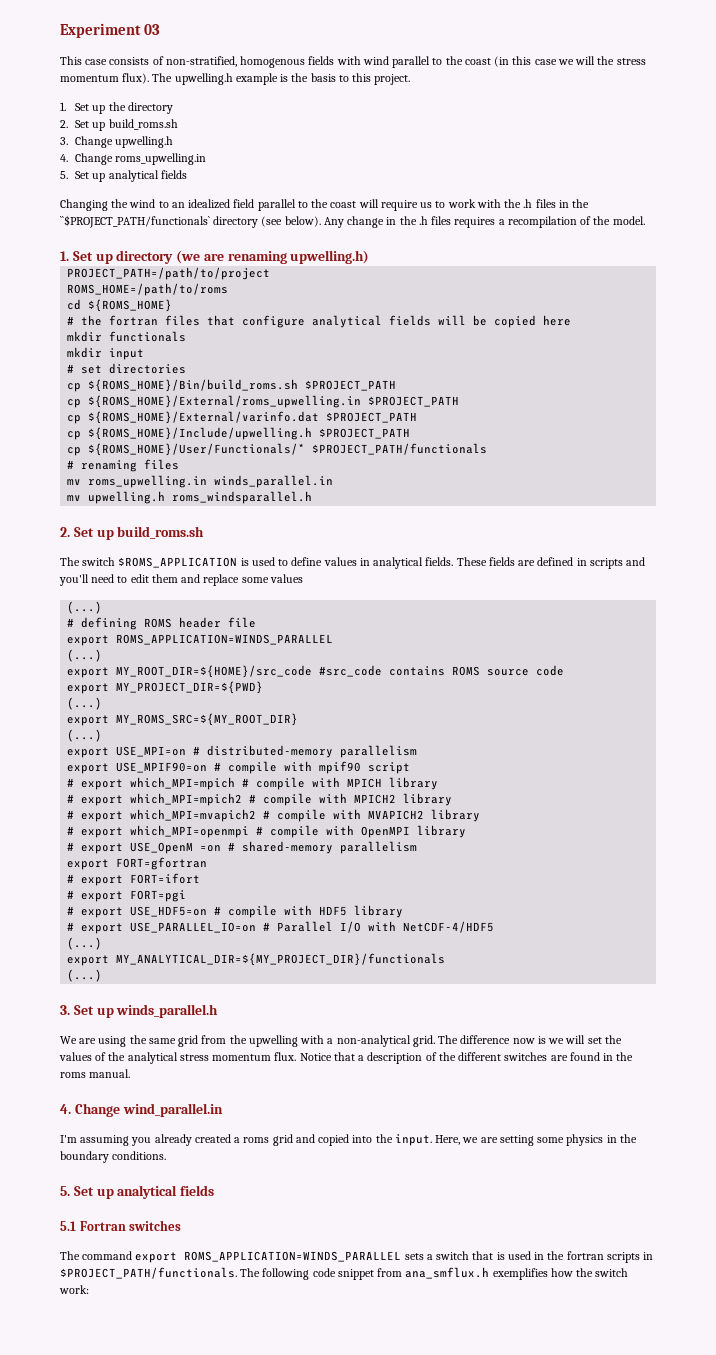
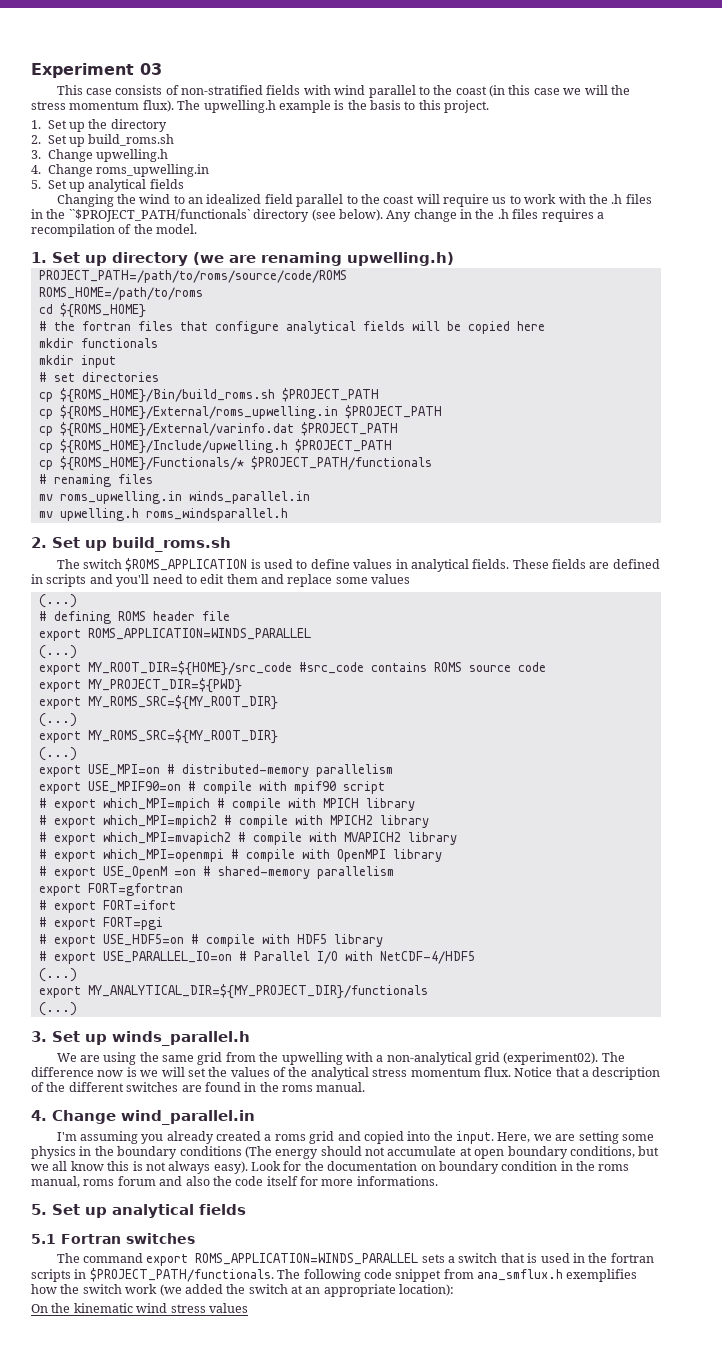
- This case consists of non-stratified, homogenous fields with wind parallel to the coast (in this case we will the stress momentum flux).
+ This case consists of non-stratified fields with wind parallel to the coast (in this case we will the stress momentum flux).
- PROJECT_PATH=/path/to/project
+ PROJECT_PATH=/path/to/roms/source/code/ROMS
- cp ${ROMS_HOME}/User/Functionals/* $PROJECT_PATH/functionals
+ cp ${ROMS_HOME}/Functionals/* $PROJECT_PATH/functionals
  export MY_PROJECT_DIR=${PWD}
+ export MY_ROMS_SRC=${MY_ROOT_DIR}
- We are using the same grid from the upwelling with a non-analytical grid.
+ We are using the same grid from the upwelling with a non-analytical grid (experiment02).
- Here, we are setting some physics in the boundary conditions.
+ Here, we are setting some physics in the boundary conditions (The energy should not accumulate at open boundary conditions, but we all know this is not always easy). Look for the documentation on boundary condition in the roms manual, roms forum and also the code itself for more informations.
- The following code snippet from ana_smflux.h exemplifies how the switch work:
+ The following code snippet from ana_smflux.h exemplifies how the switch work (we added the switch at an appropriate location):
+ On the kinematic wind stress values

